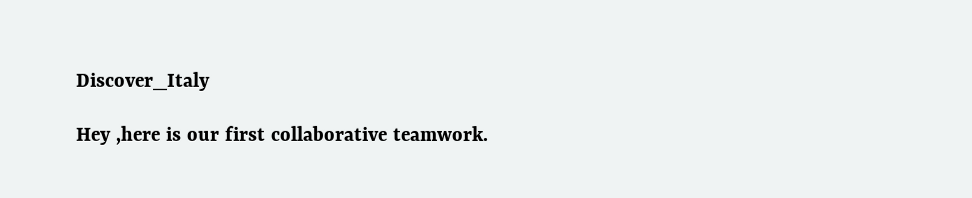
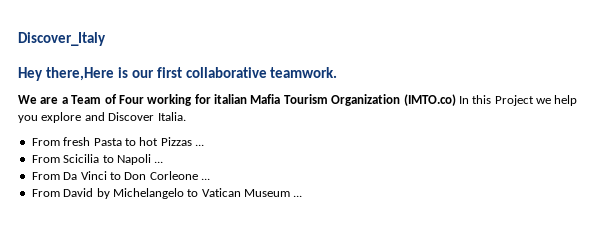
- Hey ,here is our first collaborative teamwork.
+ Hey there,Here is our first collaborative teamwork.
+ We are a Team of Four working for italian Mafia Tourism Organization (IMTO.co) In this Project we help you explore and Discover Italia.
+ From fresh Pasta to hot Pizzas ...
+ From Scicilia to Napoli ...
+ From Da Vinci to Don Corleone ...
+ From David by Michelangelo to Vatican Museum ...

